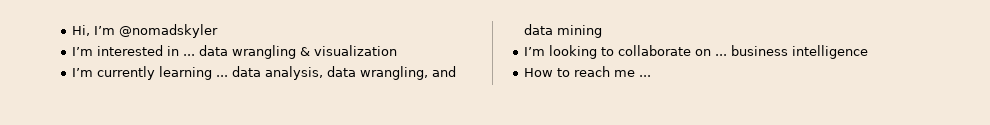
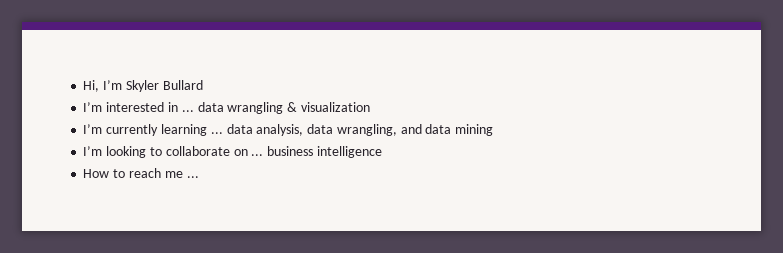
- Hi, I’m @nomadskyler
+ Hi, I’m Skyler Bullard

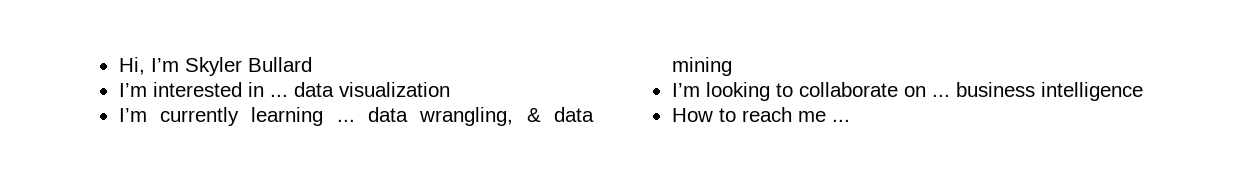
- I’m interested in ... data wrangling & visualization
+ I’m interested in ... data visualization
- I’m currently learning ... data analysis, data wrangling, and data mining
+ I’m currently learning ... data wrangling, & data mining

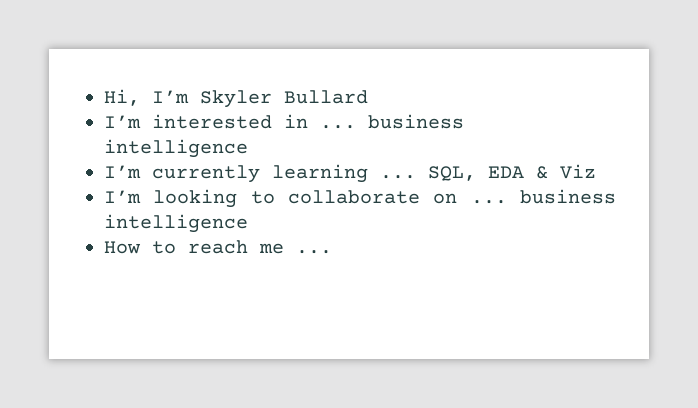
- I’m interested in ... data visualization
+ I’m interested in ... business intelligence
- I’m currently learning ... data wrangling, & data mining
+ I’m currently learning ... SQL, EDA & Viz

